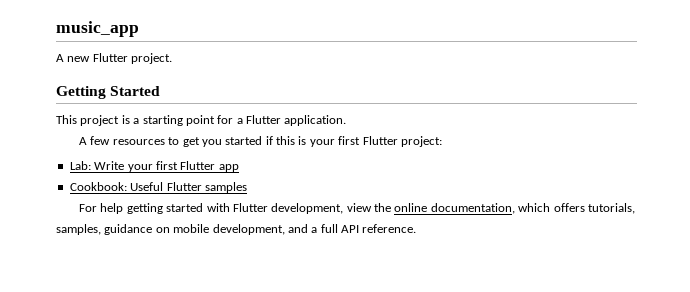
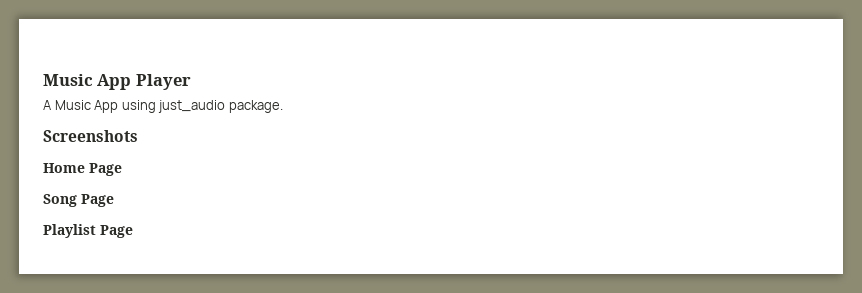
- music_app
- A new Flutter project.
- Getting Started
- This project is a starting point for a Flutter application.
- A few resources to get you started if this is your first Flutter project:
- Lab: Write your first Flutter app
- Cookbook: Useful Flutter samples
- For help getting started with Flutter development, view the online documentation, which offers tutorials, samples, guidance on mobile development, and a full API reference.
+ Music App Player
+ A Music App using just_audio package.
+ Screenshots
+ Home Page
+ Song Page
+ Playlist Page

